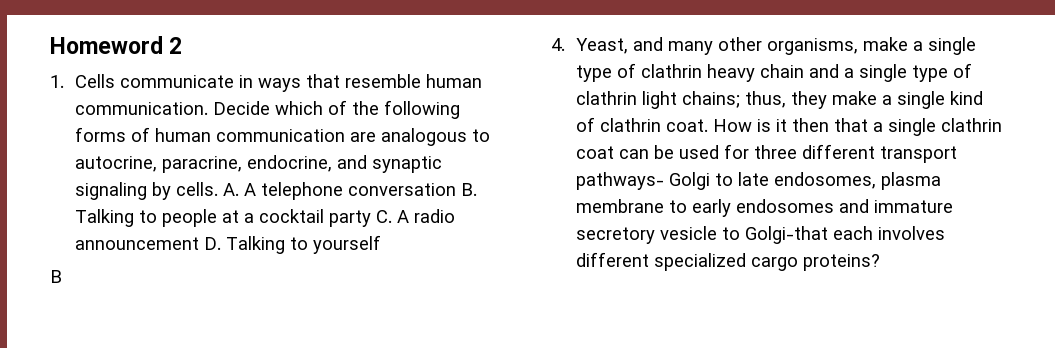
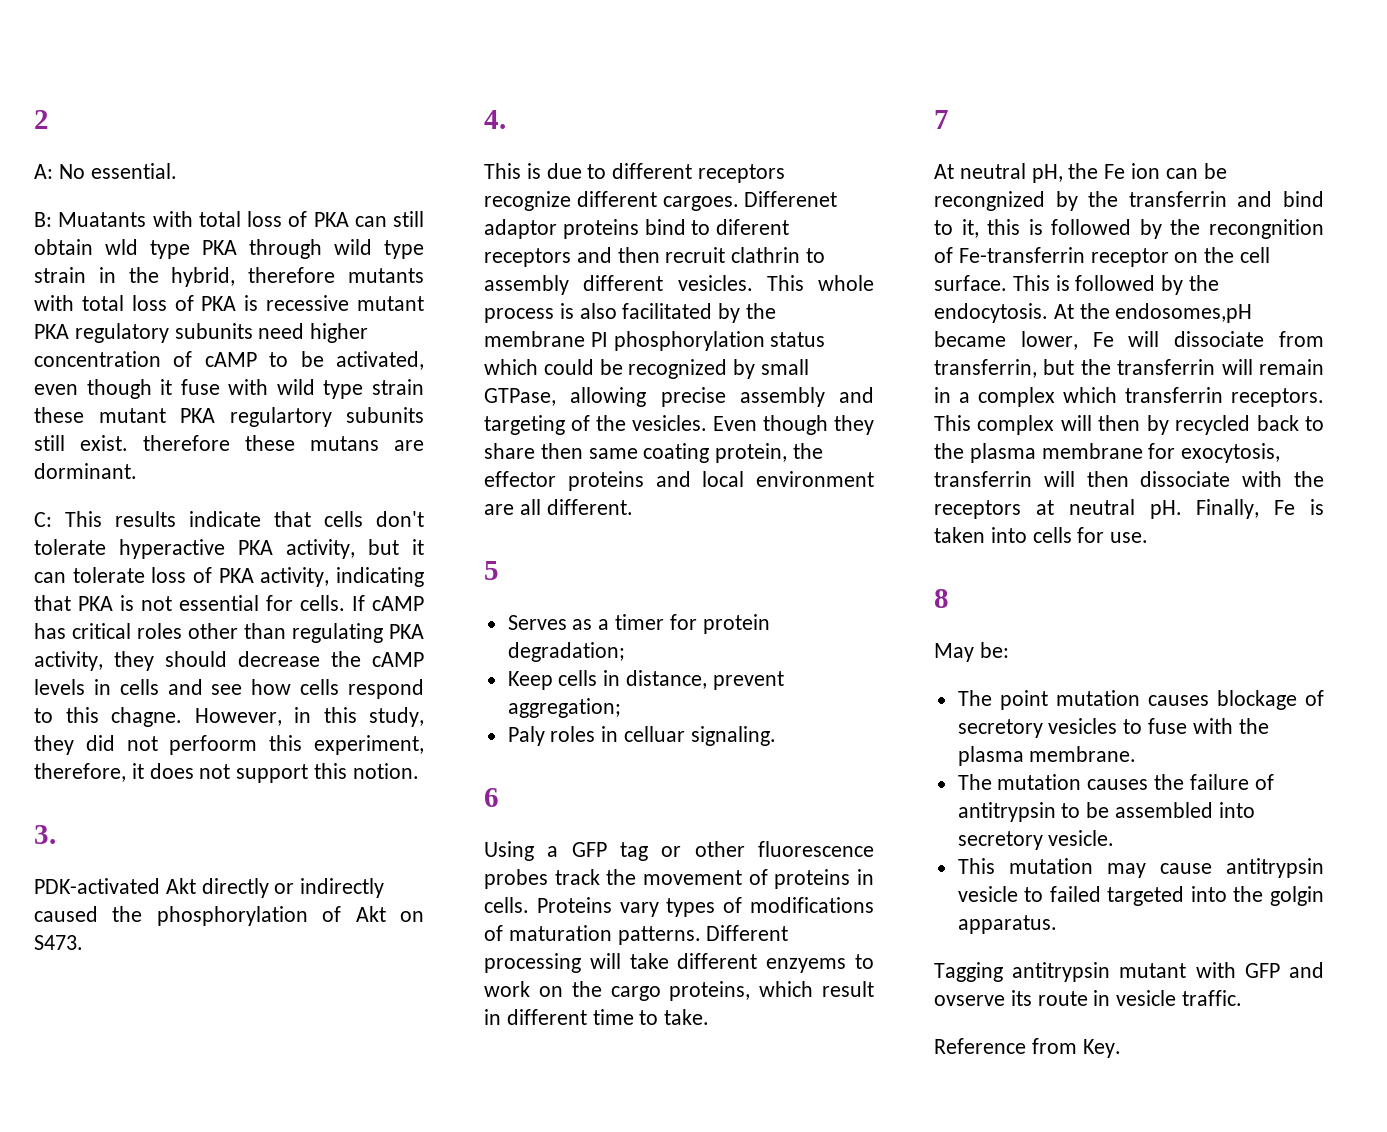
- Homeword 2
+ 2
- 1. Cells communicate in ways that resemble human communication. Decide which of the following forms of human communication are analogous to autocrine, paracrine, endocrine, and synaptic signaling by cells. A. A telephone conversation B. Talking to people at a cocktail party C. A radio announcement D. Talking to yourself
- B
- 4. Yeast, and many other organisms, make a single type of clathrin heavy chain and a single type of clathrin light chains; thus, they make a single kind of clathrin coat. How is it then that a single clathrin coat can be used for three different transport pathways- Golgi to late endosomes, plasma membrane to early endosomes and immature secretory vesicle to Golgi-that each involves different specialized cargo proteins?
+ A: No essential.
+ B: Muatants with total loss of PKA can still obtain wld type PKA through wild type strain in the hybrid, therefore mutants with total loss of PKA is recessive mutant PKA regulatory subunits need higher concentration of cAMP to be activated, even though it fuse with wild type strain these mutant PKA regulartory subunits still exist. therefore these mutans are dorminant.
+ C: This results indicate that cells don't tolerate hyperactive PKA activity, but it can tolerate loss of PKA activity, indicating that PKA is not essential for cells. If cAMP has critical roles other than regulating PKA activity, they should decrease the cAMP levels in cells and see how cells respond to this chagne. However, in this study, they did not perfoorm this experiment, therefore, it does not support this notion.
+ 3.
+ PDK-activated Akt directly or indirectly caused the phosphorylation of Akt on S473.
+ 4.
+ This is due to different receptors recognize different cargoes. Differenet adaptor proteins bind to diferent receptors and then recruit clathrin to assembly different vesicles. This whole process is also facilitated by the membrane PI phosphorylation status which could be recognized by small GTPase, allowing precise assembly and targeting of the vesicles. Even though they share then same coating protein, the effector proteins and local environment are all different.
+ 5
+ Serves as a timer for protein degradation;
+ Keep cells in distance, prevent aggregation;
+ Paly roles in celluar signaling.
+ 6
+ Using a GFP tag or other fluorescence probes track the movement of proteins in cells. Proteins vary types of modifications of maturation patterns. Different processing will take different enzyems to work on the cargo proteins, which result in different time to take.
+ 7
+ At neutral pH, the Fe ion can be recongnized by the transferrin and bind to it, this is followed by the recongnition of Fe-transferrin receptor on the cell surface. This is followed by the endocytosis. At the endosomes,pH became lower, Fe will dissociate from transferrin, but the transferrin will remain in a complex which transferrin receptors. This complex will then by recycled back to the plasma membrane for exocytosis, transferrin will then dissociate with the receptors at neutral pH. Finally, Fe is taken into cells for use.
+ 8
+ May be:
+ The point mutation causes blockage of secretory vesicles to fuse with the plasma membrane.
+ The mutation causes the failure of antitrypsin to be assembled into secretory vesicle.
+ This mutation may cause antitrypsin vesicle to failed targeted into the golgin apparatus.
+ Tagging antitrypsin mutant with GFP and ovserve its route in vesicle traffic.
+ Reference from Key.

